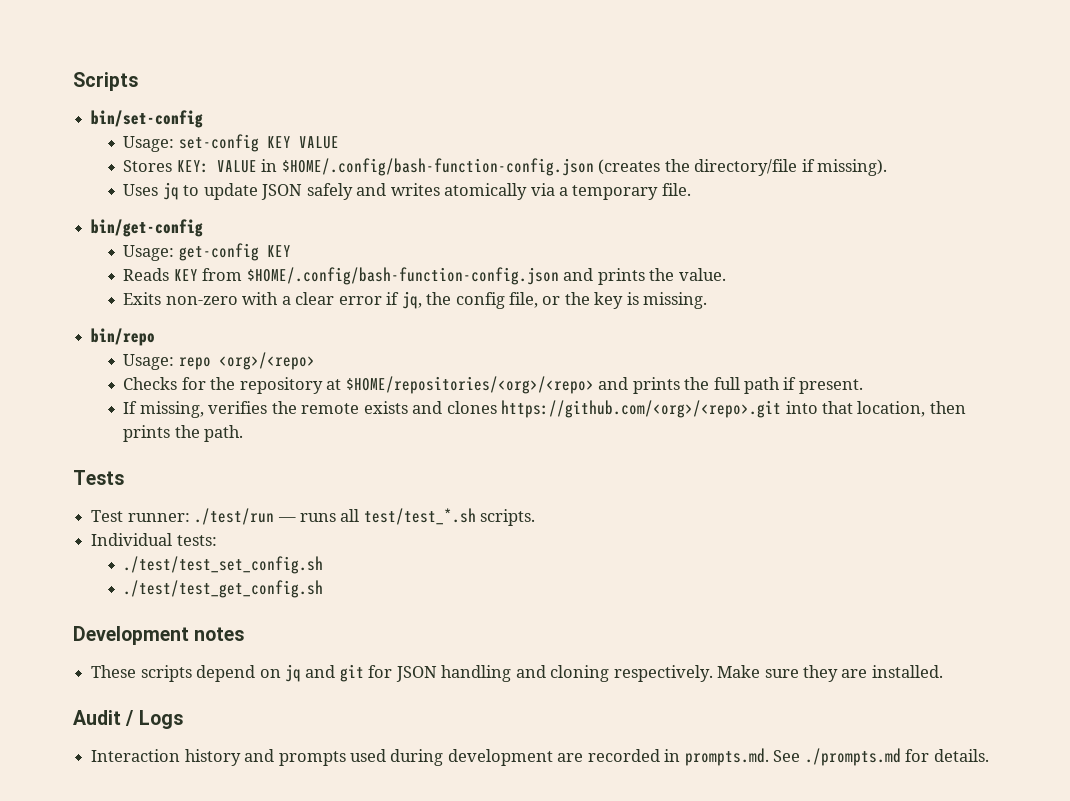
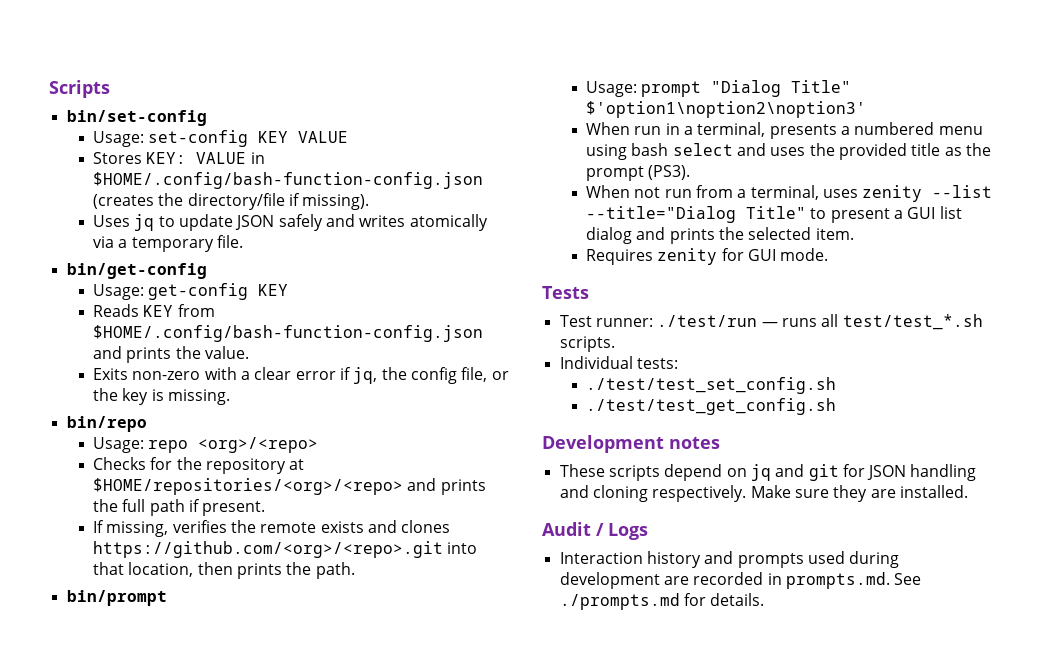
+ bin/prompt
+ Usage: prompt "Dialog Title" $'option1\noption2\noption3'
+ When run in a terminal, presents a numbered menu using bash select and uses the provided title as the prompt (PS3).
+ When not run from a terminal, uses zenity --list --title="Dialog Title" to present a GUI list dialog and prints the selected item.
+ Requires zenity for GUI mode.

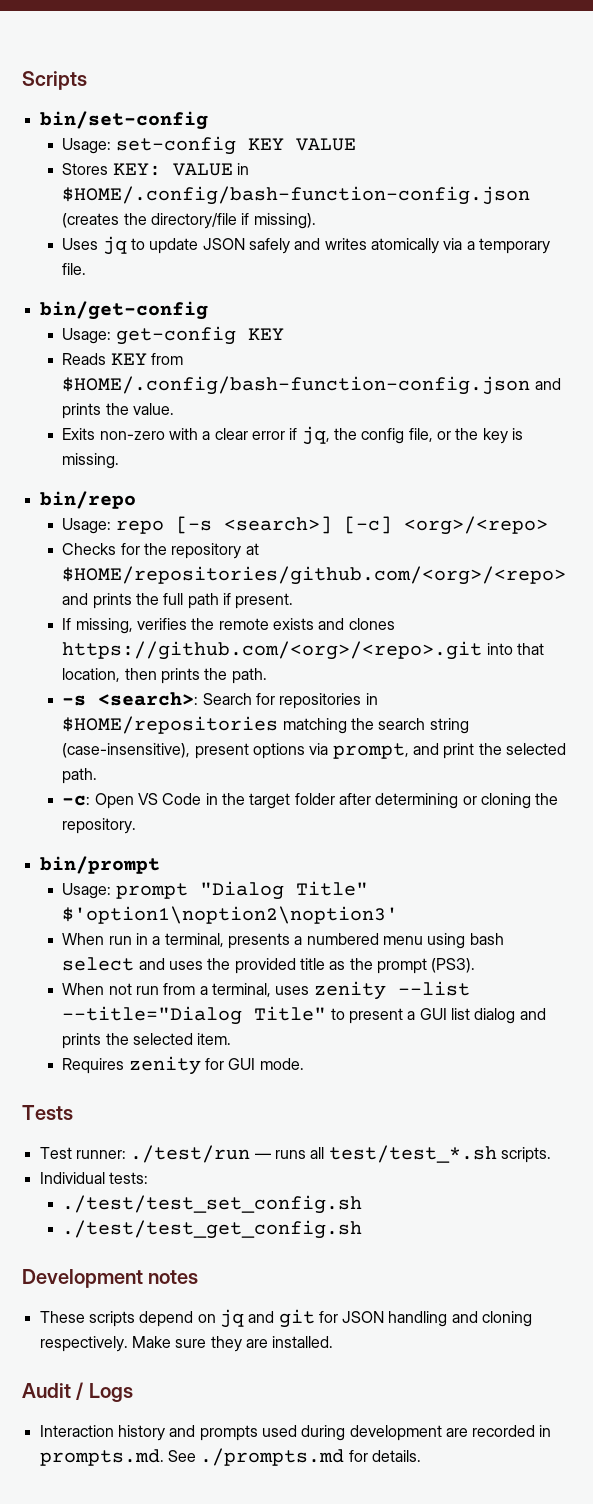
- Usage: repo <org>/<repo>
+ Usage: repo [-s <search>] [-c] <org>/<repo>
- Checks for the repository at $HOME/repositories/<org>/<repo> and prints the full path if present.
+ Checks for the repository at $HOME/repositories/github.com/<org>/<repo> and prints the full path if present.
+ -s <search>: Search for repositories in $HOME/repositories matching the search string (case-insensitive), present options via prompt, and print the selected path.
+ -c: Open VS Code in the target folder after determining or cloning the repository.

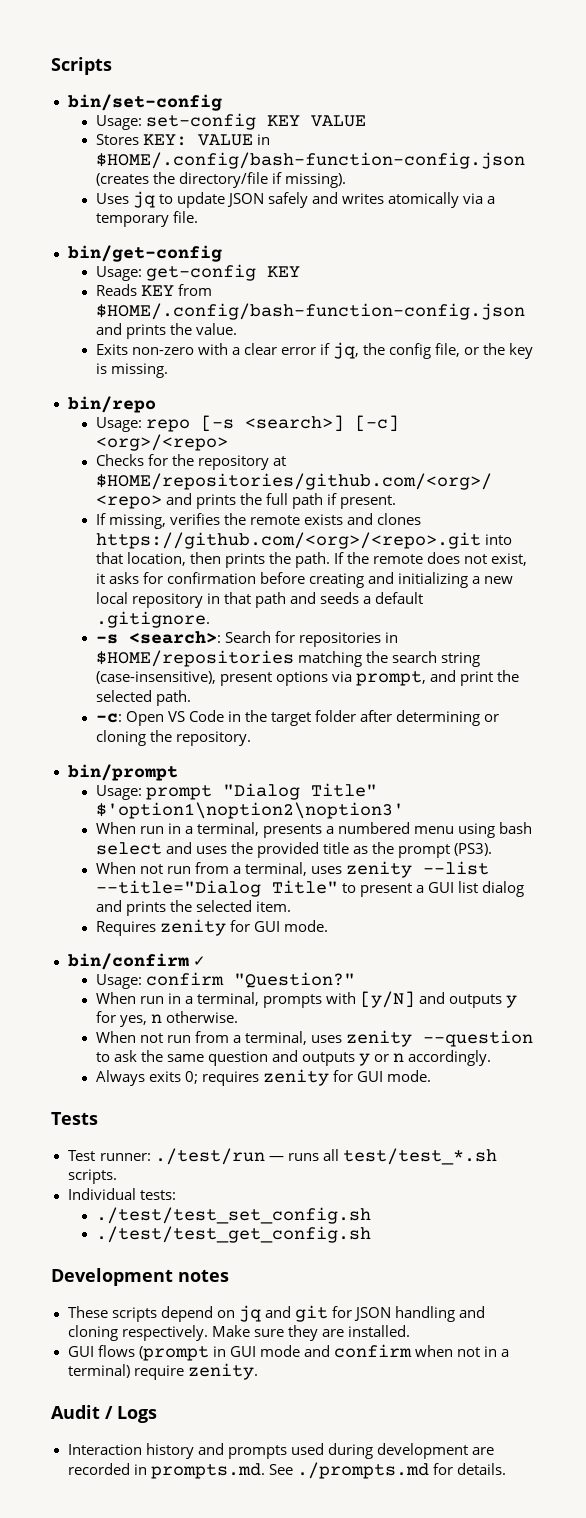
+ If the remote does not exist, it asks for confirmation before creating and initializing a new local repository in that path and seeds a default .gitignore.
+ bin/confirm ✓
+ Usage: confirm "Question?"
+ When run in a terminal, prompts with [y/N] and outputs y for yes, n otherwise.
+ When not run from a terminal, uses zenity --question to ask the same question and outputs y or n accordingly.
+ Always exits 0; requires zenity for GUI mode.
+ GUI flows (prompt in GUI mode and confirm when not in a terminal) require zenity.

